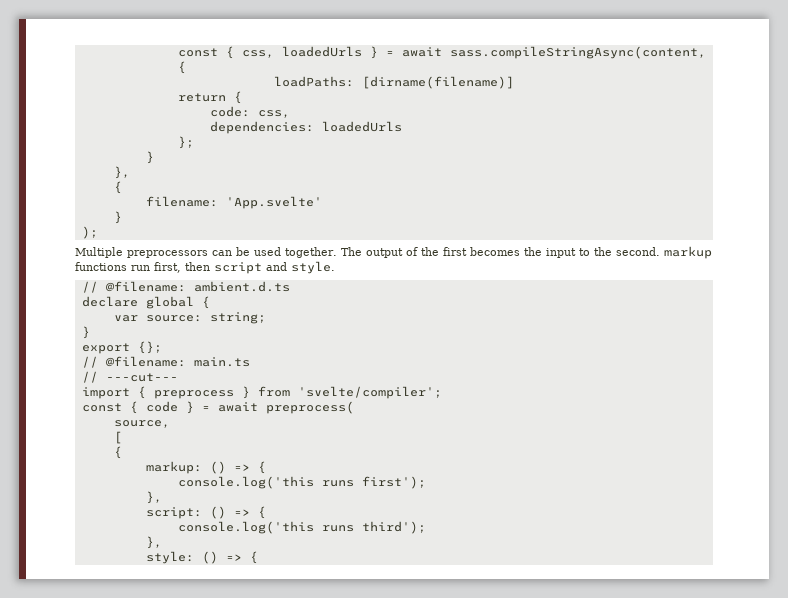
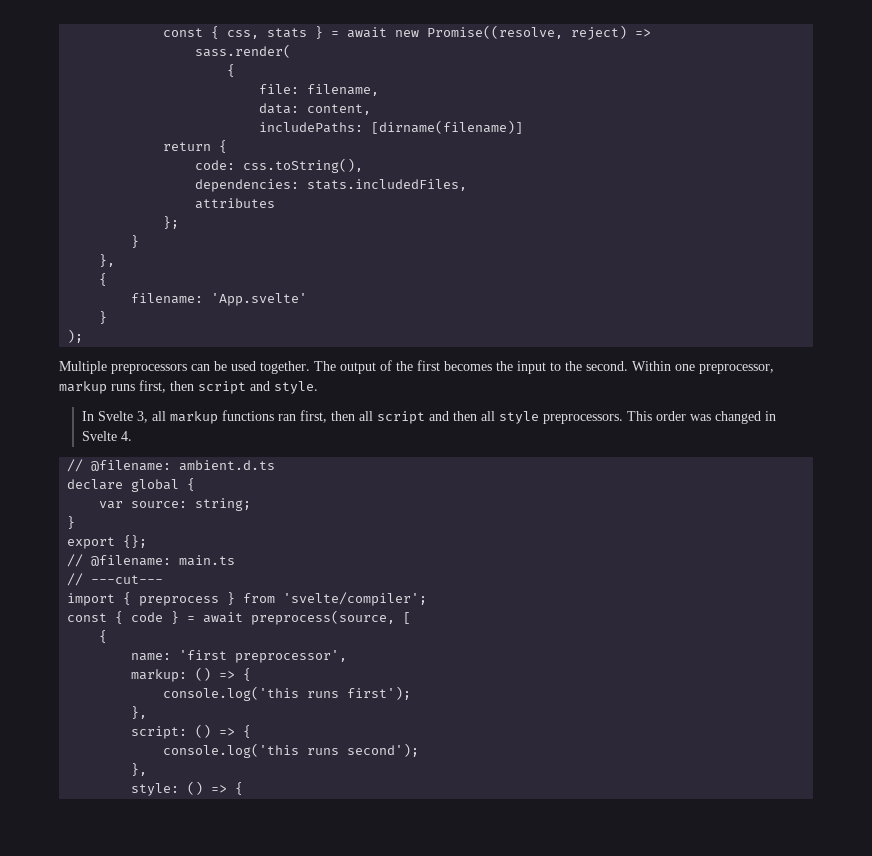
- const { css, loadedUrls } = await sass.compileStringAsync(content, {
- loadPaths: [dirname(filename)]
+ const { css, stats } = await new Promise((resolve, reject) =>
+ sass.render(
+ {
+ file: filename,
+ data: content,
+ includePaths: [dirname(filename)]
- code: css,
+ code: css.toString(),
- dependencies: loadedUrls
+ dependencies: stats.includedFiles,
+ attributes
- The output of the first becomes the input to the second. markup functions run first, then script and style.
+ The output of the first becomes the input to the second. Within one preprocessor, markup runs first, then script and style.
+ In Svelte 3, all markup functions ran first, then all script and then all style preprocessors. This order was changed in Svelte 4.
- const { code } = await preprocess(
- source,
- [
+ const { code } = await preprocess(source, [
+ name: 'first preprocessor',
- console.log('this runs third');
+ console.log('this runs second');

